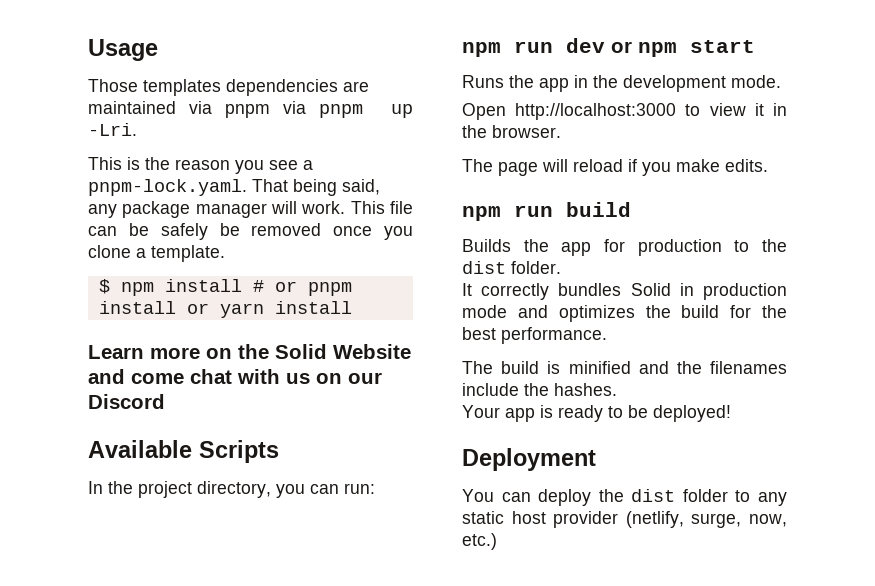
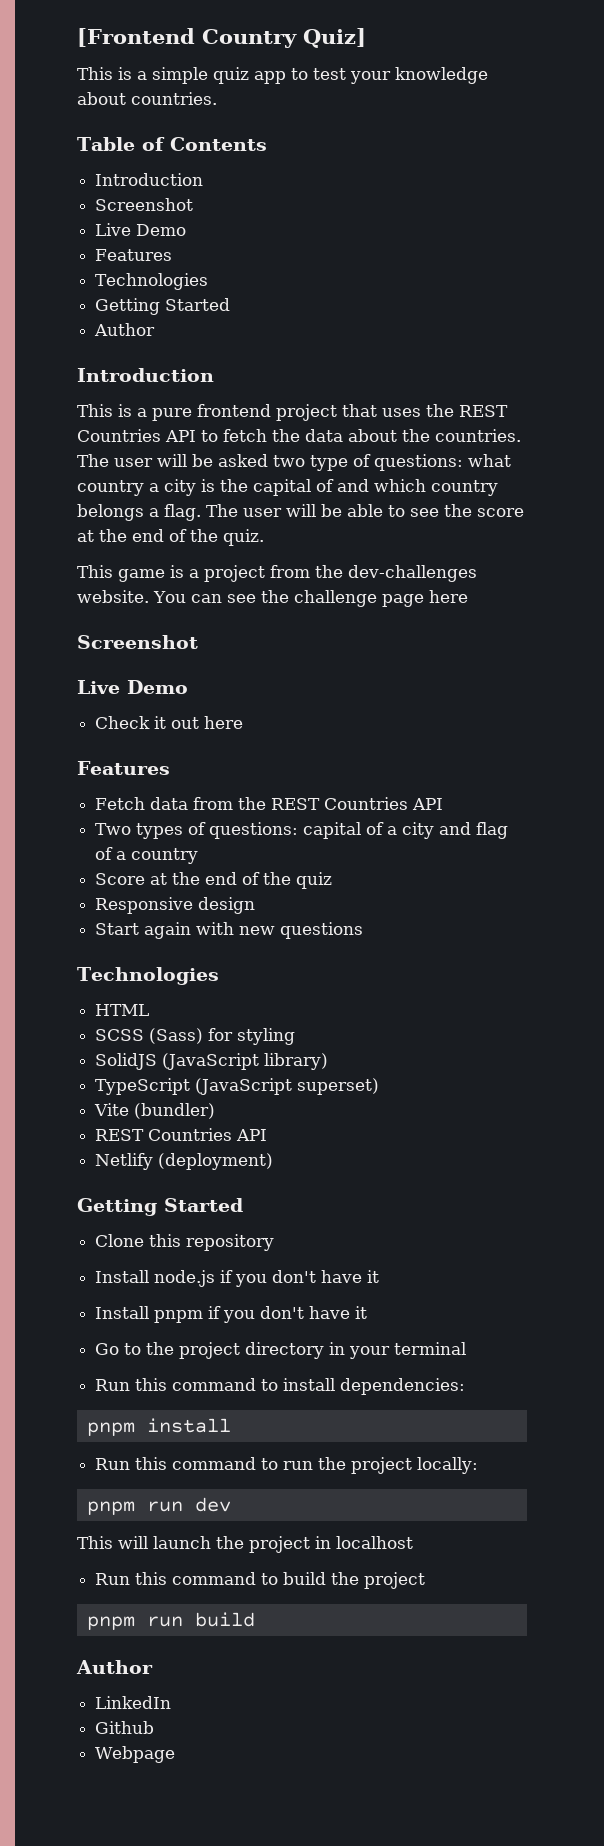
- Usage
- Those templates dependencies are maintained via pnpm via pnpm up -Lri.
- This is the reason you see a pnpm-lock.yaml. That being said, any package manager will work. This file can be safely be removed once you clone a template.
- $ npm install # or pnpm install or yarn install
- Learn more on the Solid Website and come chat with us on our Discord
- Available Scripts
- In the project directory, you can run:
- npm run dev or npm start
- Runs the app in the development mode.
- Open http://localhost:3000 to view it in the browser.
- The page will reload if you make edits.
- npm run build
- Builds the app for production to the dist folder.
- It correctly bundles Solid in production mode and optimizes the build for the best performance.
- The build is minified and the filenames include the hashes.
- Your app is ready to be deployed!
- Deployment
- You can deploy the dist folder to any static host provider (netlify, surge, now, etc.)
+ [Frontend Country Quiz]
+ This is a simple quiz app to test your knowledge about countries.
+ Table of Contents
+ Introduction
+ Screenshot
+ Live Demo
+ Features
+ Technologies
+ Getting Started
+ Author
+ Introduction
+ This is a pure frontend project that uses the REST Countries API to fetch the data about the countries. The user will be asked two type of questions: what country a city is the capital of and which country belongs a flag. The user will be able to see the score at the end of the quiz.
+ This game is a project from the dev-challenges website. You can see the challenge page here
+ Screenshot
+ Live Demo
+ Check it out here
+ Features
+ Fetch data from the REST Countries API
+ Two types of questions: capital of a city and flag of a country
+ Score at the end of the quiz
+ Responsive design
+ Start again with new questions
+ Technologies
+ HTML
+ SCSS (Sass) for styling
+ SolidJS (JavaScript library)
+ TypeScript (JavaScript superset)
+ Vite (bundler)
+ REST Countries API
+ Netlify (deployment)
+ Getting Started
+ Clone this repository
+ Install node.js if you don't have it
+ Install pnpm if you don't have it
+ Go to the project directory in your terminal
+ Run this command to install dependencies:
+ pnpm install
+ Run this command to run the project locally:
+ pnpm run dev
+ This will launch the project in localhost
+ Run this command to build the project
+ pnpm run build
+ Author
+ LinkedIn
+ Github
+ Webpage

